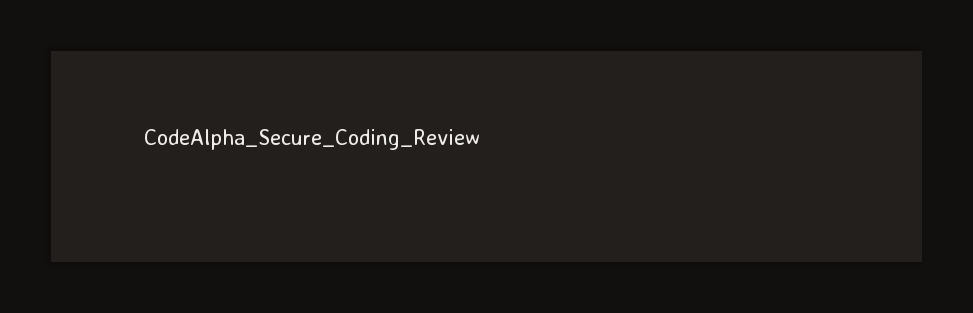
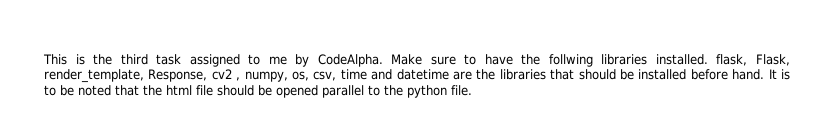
- CodeAlpha_Secure_Coding_Review
+ This is the third task assigned to me by CodeAlpha. Make sure to have the follwing libraries installed. flask, Flask, render_template, Response, cv2 , numpy, os, csv, time and datetime are the libraries that should be installed before hand. It is to be noted that the html file should be opened parallel to the python file.

